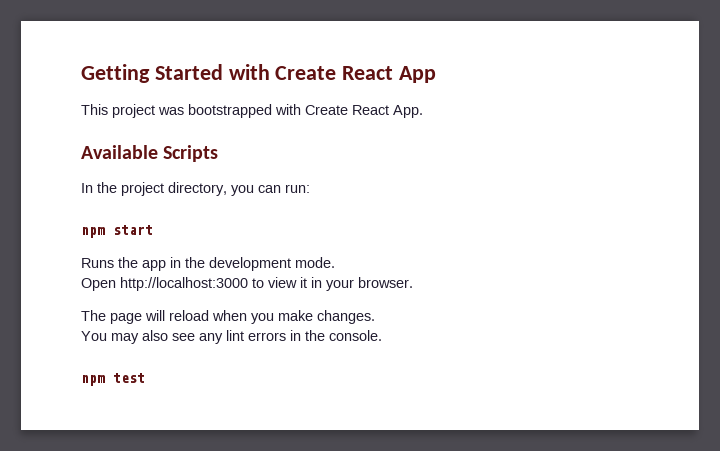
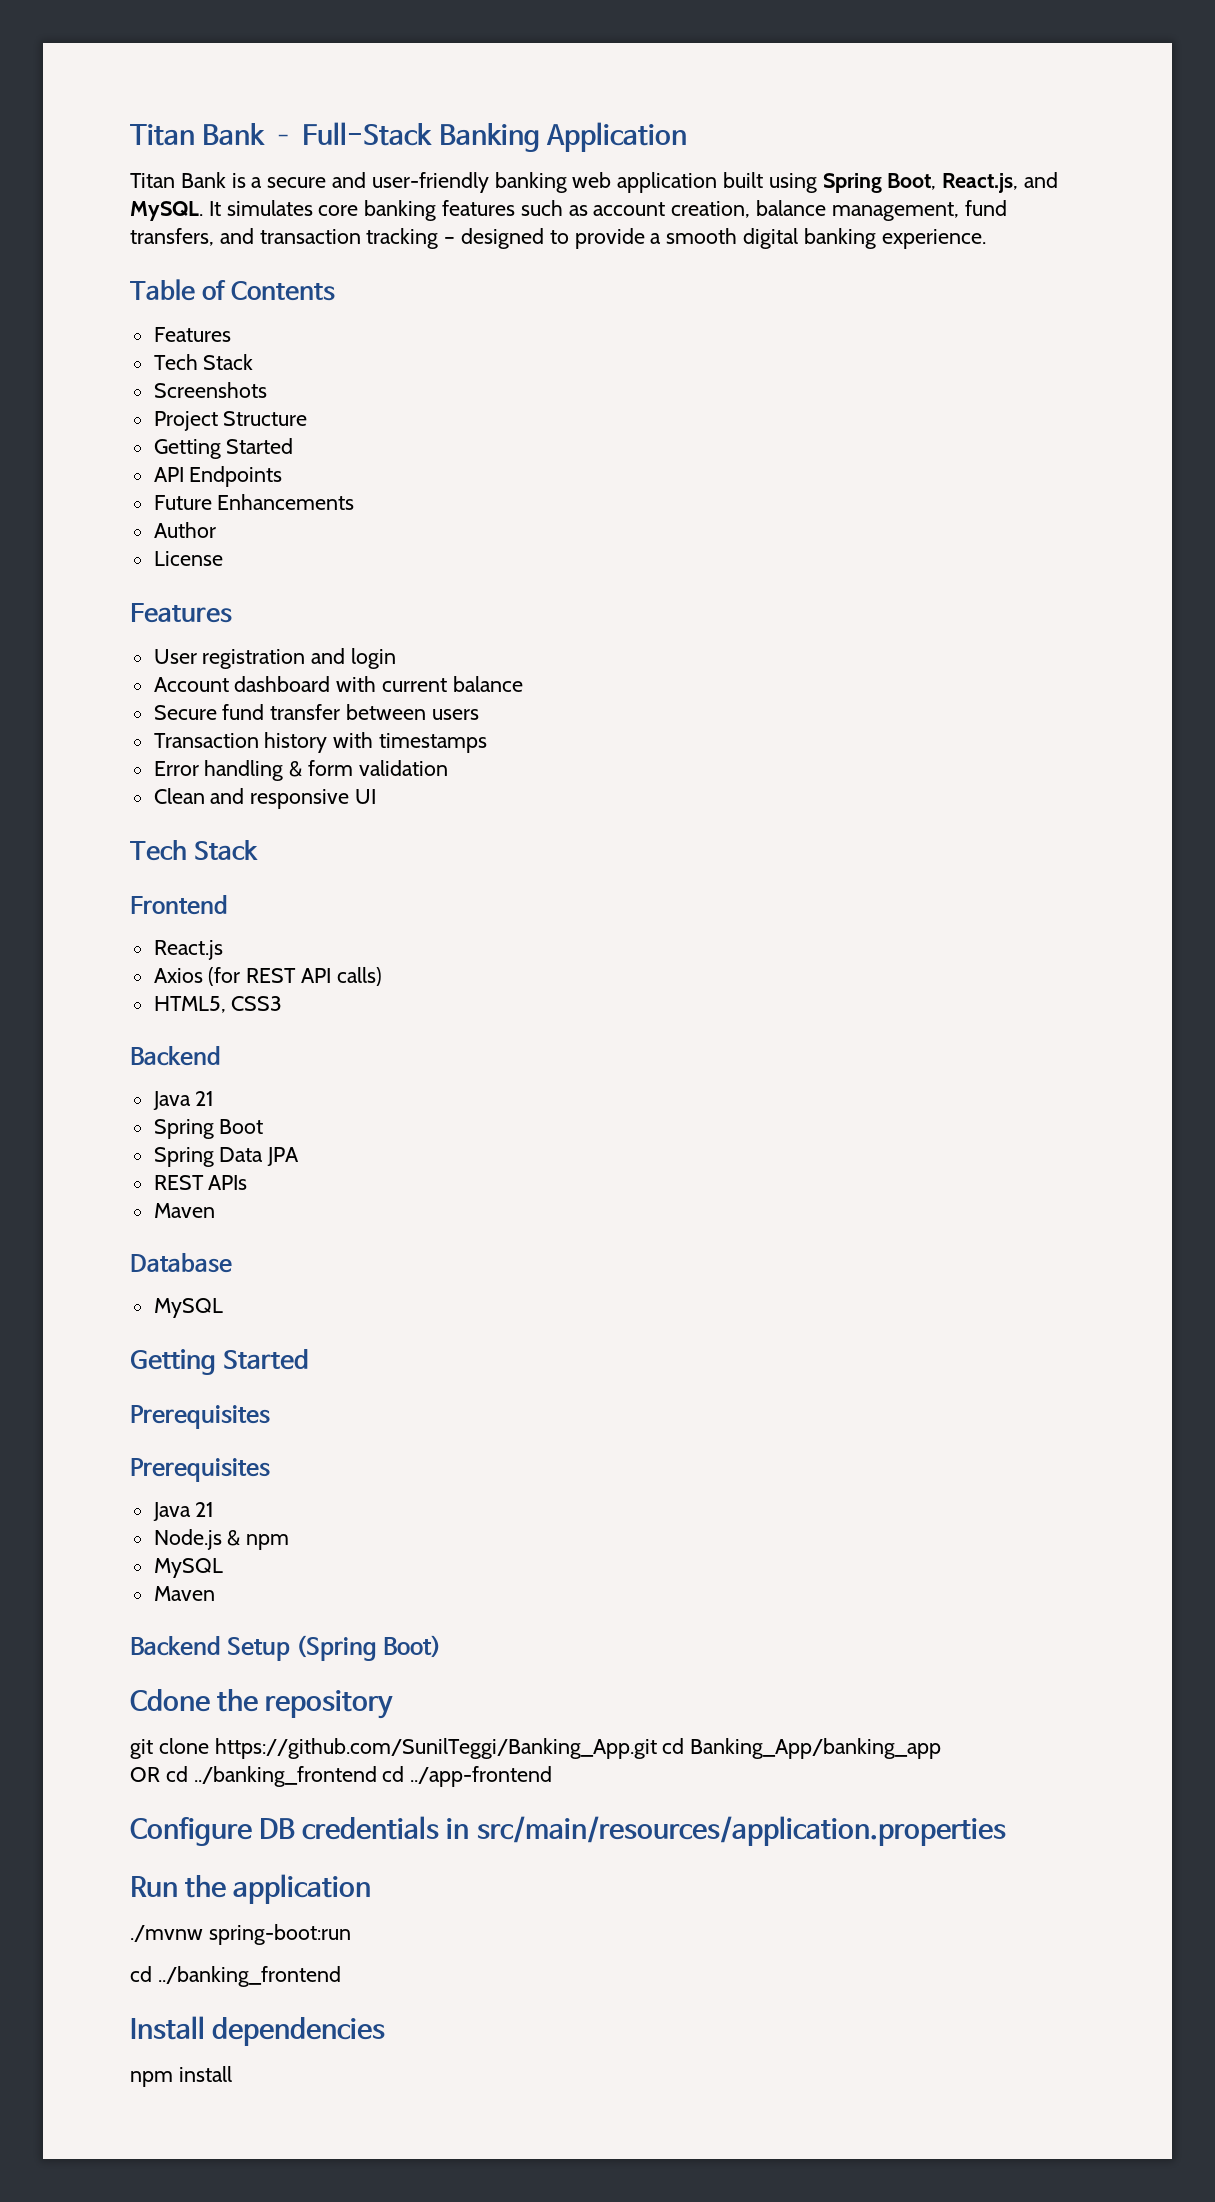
- Getting Started with Create React App
- This project was bootstrapped with Create React App.
- Available Scripts
- In the project directory, you can run:
- npm start
- Runs the app in the development mode.
- Open http://localhost:3000 to view it in your browser.
- The page will reload when you make changes.
- You may also see any lint errors in the console.
- npm test
+ Titan Bank – Full-Stack Banking Application
+ Titan Bank is a secure and user-friendly banking web application built using Spring Boot, React.js, and MySQL. It simulates core banking features such as account creation, balance management, fund transfers, and transaction tracking – designed to provide a smooth digital banking experience.
+ Table of Contents
+ Features
+ Tech Stack
+ Screenshots
+ Project Structure
+ Getting Started
+ API Endpoints
+ Future Enhancements
+ Author
+ License
+ Features
+ User registration and login
+ Account dashboard with current balance
+ Secure fund transfer between users
+ Transaction history with timestamps
+ Error handling & form validation
+ Clean and responsive UI
+ Tech Stack
+ Frontend
+ React.js
+ Axios (for REST API calls)
+ HTML5, CSS3
+ Backend
+ Java 21
+ Spring Boot
+ Spring Data JPA
+ REST APIs
+ Maven
+ Database
+ MySQL
+ Getting Started
+ Prerequisites
+ Prerequisites
+ Java 21
+ Node.js & npm
+ MySQL
+ Maven
+ Backend Setup (Spring Boot)
+ Cdone the repository
+ git clone https://github.com/SunilTeggi/Banking_App.git cd Banking_App/banking_app
+ OR cd ../banking_frontend cd ../app-frontend
+ Configure DB credentials in src/main/resources/application.properties
+ Run the application
+ ./mvnw spring-boot:run
+ cd ../banking_frontend
+ Install dependencies
+ npm install

